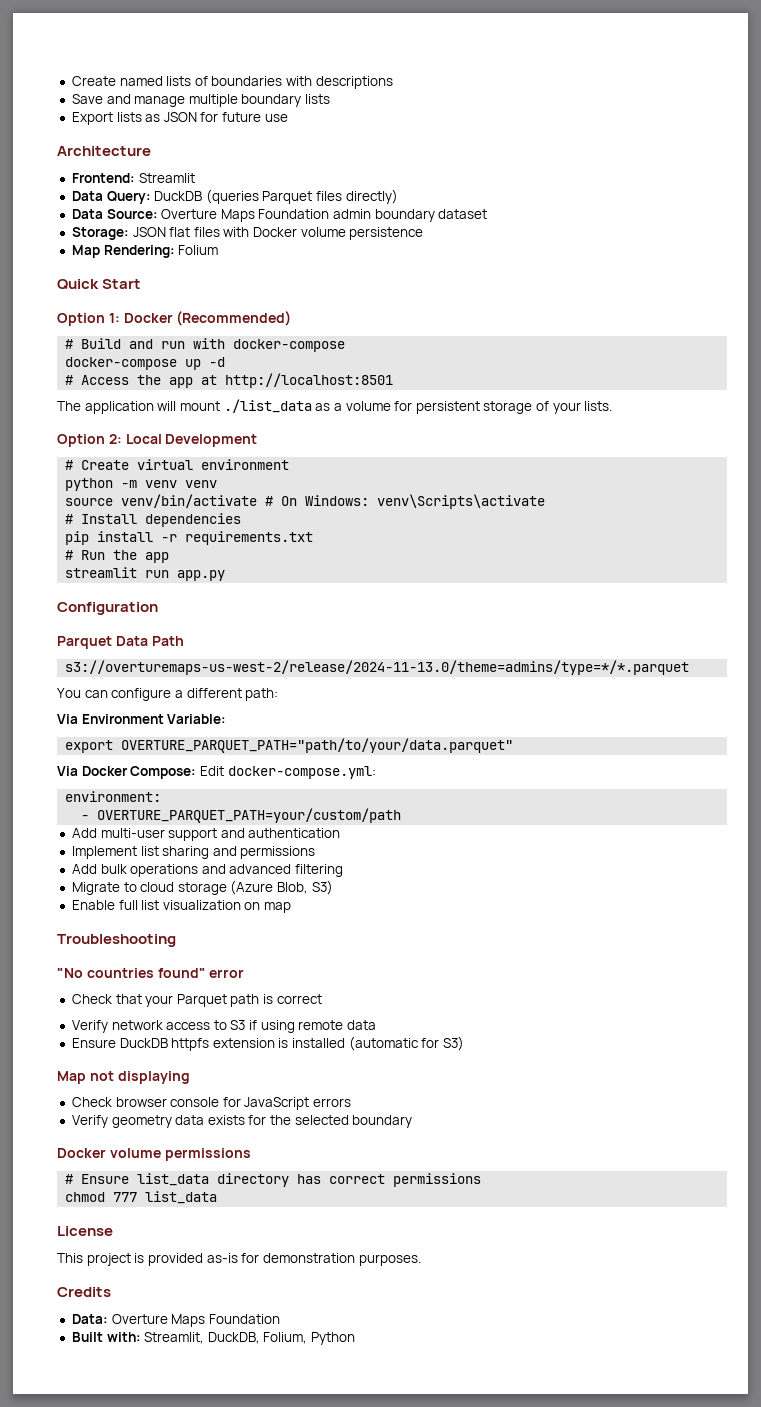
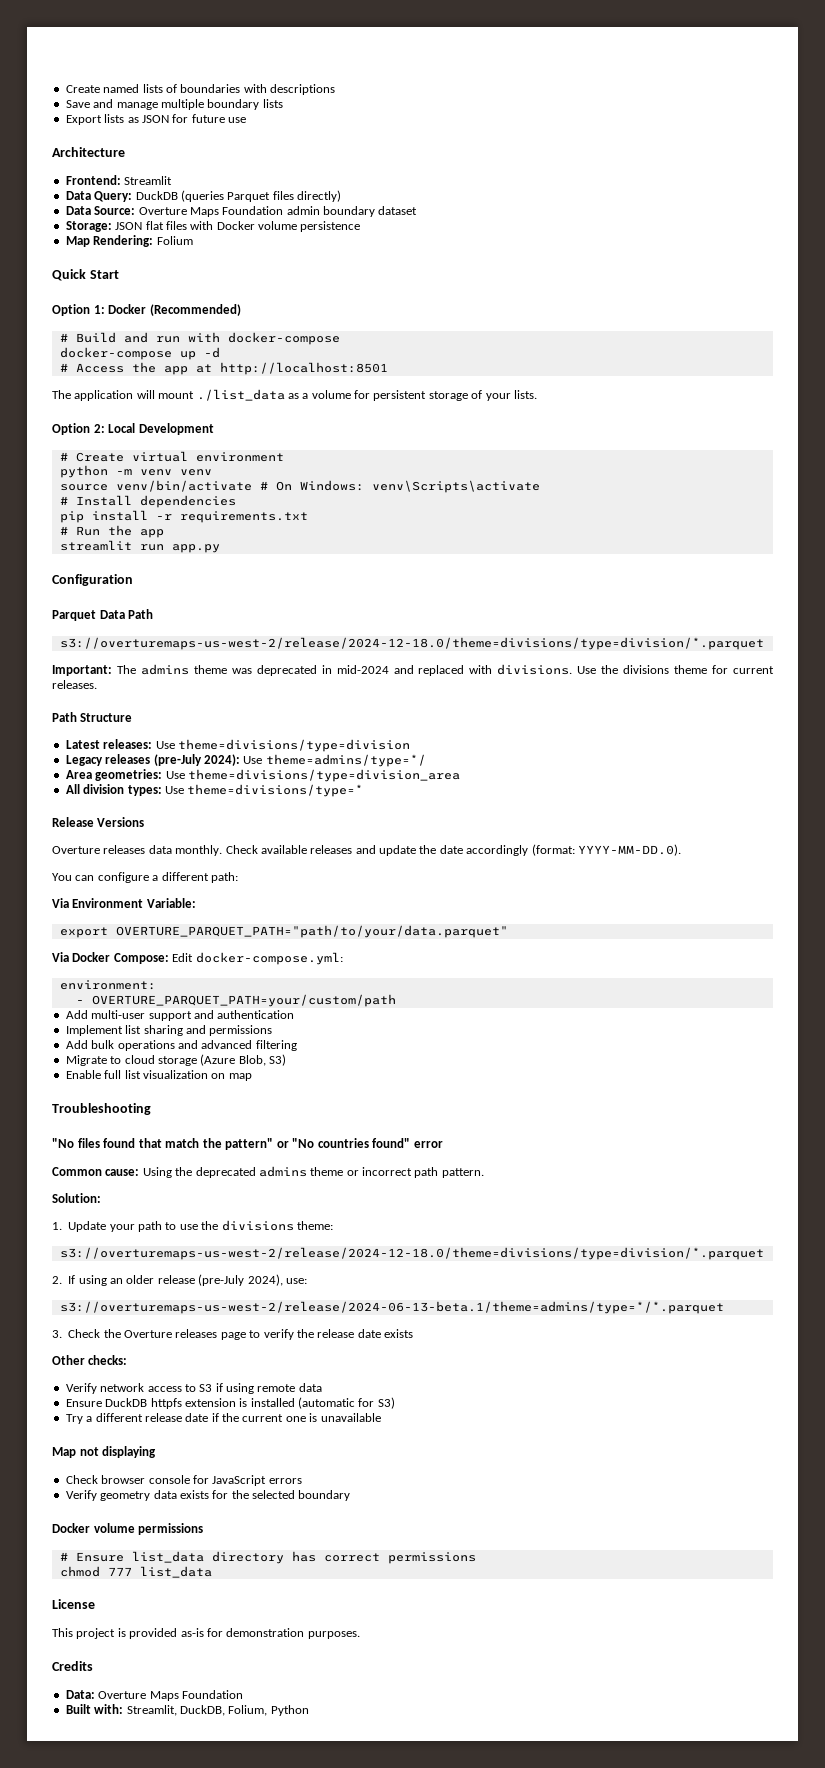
  Parquet Data Path
- s3://overturemaps-us-west-2/release/2024-11-13.0/theme=admins/type=*/*.parquet
+ s3://overturemaps-us-west-2/release/2024-12-18.0/theme=divisions/type=division/*.parquet
+ Important: The admins theme was deprecated in mid-2024 and replaced with divisions. Use the divisions theme for current releases.
+ Path Structure
+ Latest releases: Use theme=divisions/type=division
+ Legacy releases (pre-July 2024): Use theme=admins/type=*/
+ Area geometries: Use theme=divisions/type=division_area
+ All division types: Use theme=divisions/type=*
+ Release Versions
+ Overture releases data monthly. Check available releases and update the date accordingly (format: YYYY-MM-DD.0).
- "No countries found" error
- Check that your Parquet path is correct
+ "No files found that match the pattern" or "No countries found" error
+ Common cause: Using the deprecated admins theme or incorrect path pattern.
+ Solution:
+ 1. Update your path to use the divisions theme:
+ s3://overturemaps-us-west-2/release/2024-12-18.0/theme=divisions/type=division/*.parquet
+ 2. If using an older release (pre-July 2024), use:
+ s3://overturemaps-us-west-2/release/2024-06-13-beta.1/theme=admins/type=*/*.parquet
+ 3. Check the Overture releases page to verify the release date exists
+ Other checks:
+ Try a different release date if the current one is unavailable

